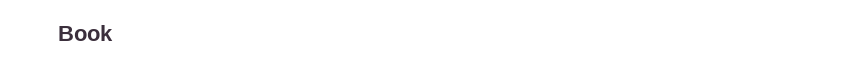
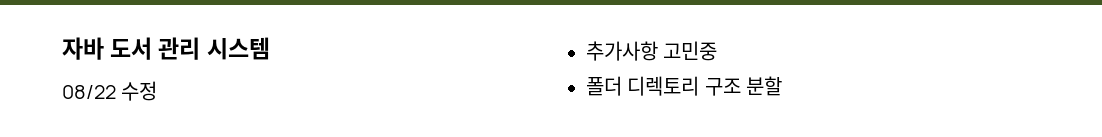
- Book
+ 자바 도서 관리 시스템
+ 08/22 수정
+ 추가사항 고민중
+ 폴더 디렉토리 구조 분할

